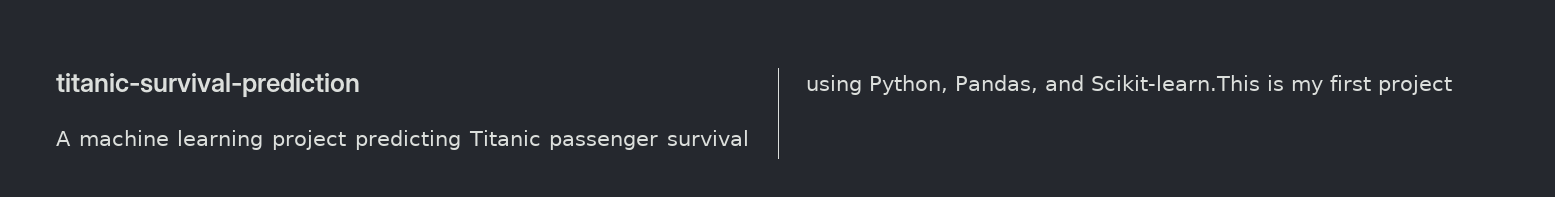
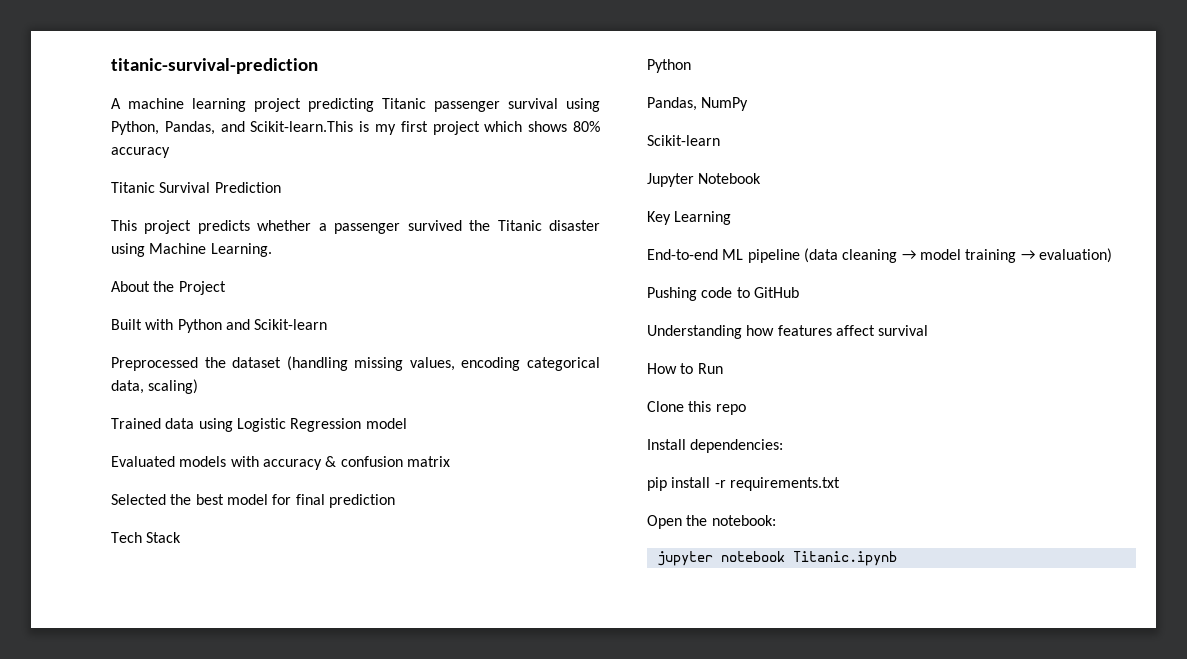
- A machine learning project predicting Titanic passenger survival using Python, Pandas, and Scikit-learn.This is my first project
+ A machine learning project predicting Titanic passenger survival using Python, Pandas, and Scikit-learn.This is my first project which shows 80% accuracy
+ Titanic Survival Prediction
+ This project predicts whether a passenger survived the Titanic disaster using Machine Learning.
+ About the Project
+ Built with Python and Scikit-learn
+ Preprocessed the dataset (handling missing values, encoding categorical data, scaling)
+ Trained data using Logistic Regression model
+ Evaluated models with accuracy & confusion matrix
+ Selected the best model for final prediction
+ Tech Stack
+ Python
+ Pandas, NumPy
+ Scikit-learn
+ Jupyter Notebook
+ Key Learning
+ End-to-end ML pipeline (data cleaning → model training → evaluation)
+ Pushing code to GitHub
+ Understanding how features affect survival
+ How to Run
+ Clone this repo
+ Install dependencies:
+ pip install -r requirements.txt
+ Open the notebook:
+ jupyter notebook Titanic.ipynb

